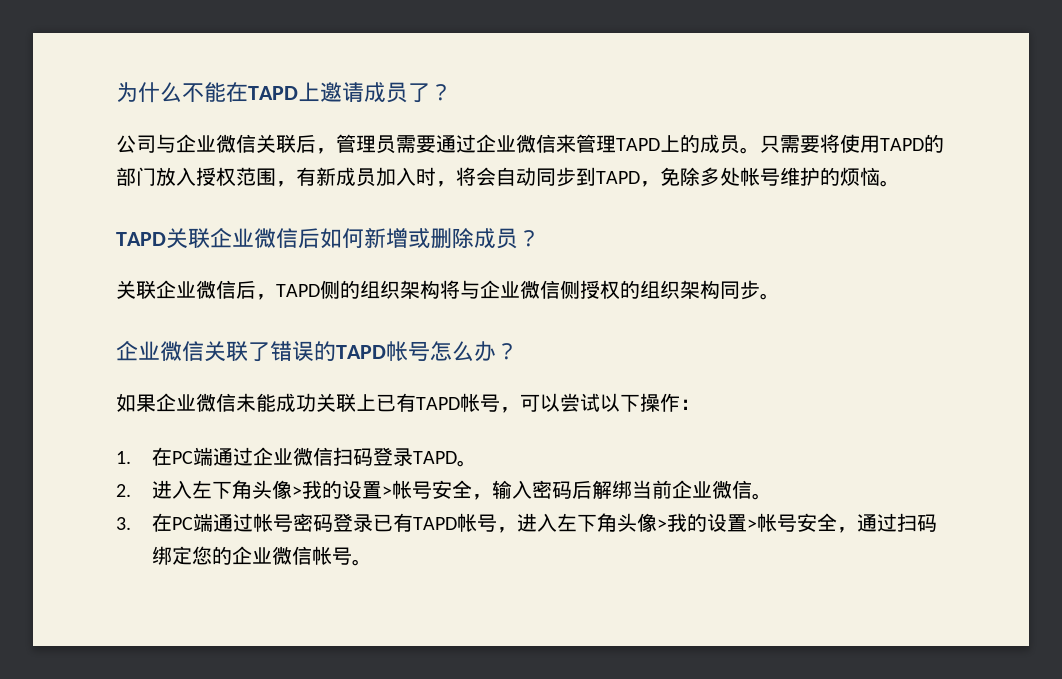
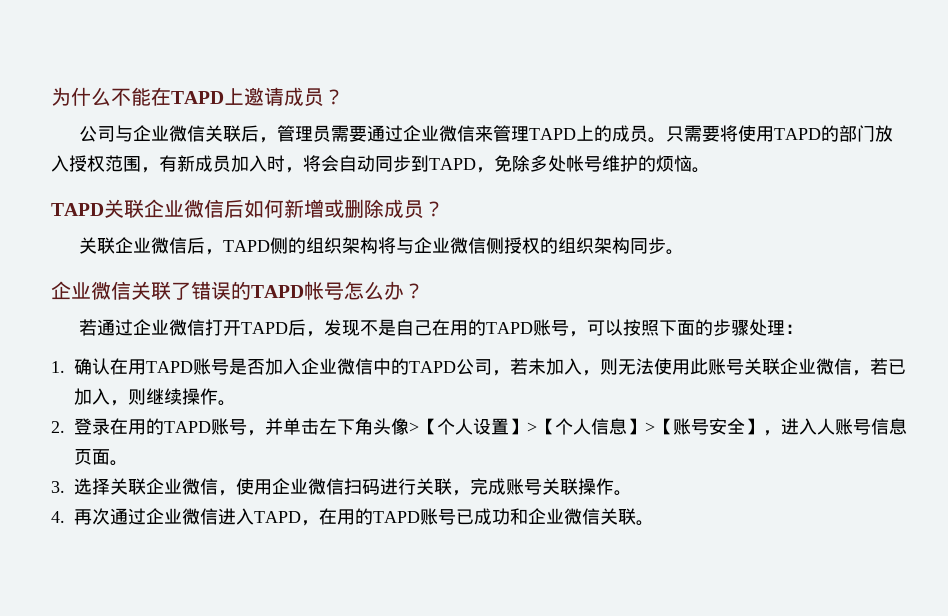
- 为什么不能在TAPD上邀请成员了？
+ 为什么不能在TAPD上邀请成员？
- 如果企业微信未能成功关联上已有TAPD帐号，可以尝试以下操作：
- 1.在PC端通过企业微信扫码登录TAPD。
- 2.进入左下角头像>我的设置>帐号安全，输入密码后解绑当前企业微信。
- 3.在PC端通过帐号密码登录已有TAPD帐号，进入左下角头像>我的设置>帐号安全，通过扫码绑定您的企业微信帐号。
+ 若通过企业微信打开TAPD后，发现不是自己在用的TAPD账号，可以按照下面的步骤处理：
+ 1.确认在用TAPD账号是否加入企业微信中的TAPD公司，若未加入，则无法使用此账号关联企业微信，若已加入，则继续操作。
+ 2.登录在用的TAPD账号，并单击左下角头像>【个人设置】>【个人信息】>【账号安全】，进入人账号信息页面。
+ 3.选择关联企业微信，使用企业微信扫码进行关联，完成账号关联操作。
+ 4.再次通过企业微信进入TAPD，在用的TAPD账号已成功和企业微信关联。

